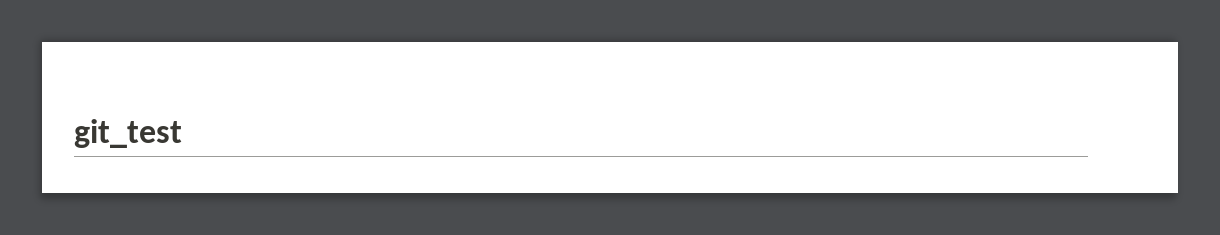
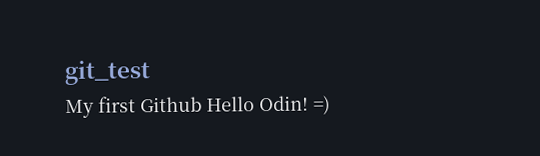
+ My first Github Hello Odin! =)

